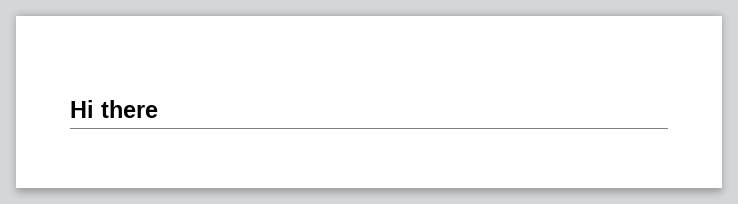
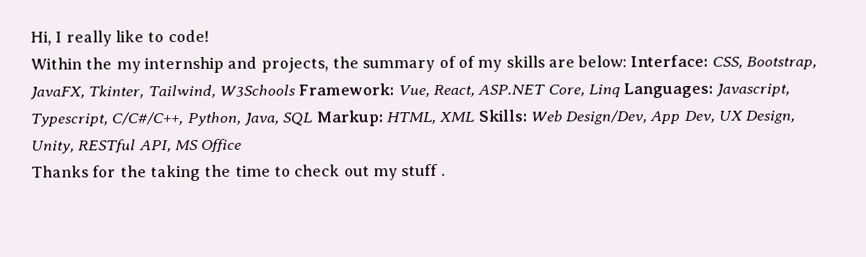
- Hi there
+ Hi, I really like to code!
+ Within the my internship and projects, the summary of of my skills are below: Interface: CSS, Bootstrap, JavaFX, Tkinter, Tailwind, W3Schools Framework: Vue, React, ASP.NET Core, Linq Languages: Javascript, Typescript, C/C#/C++, Python, Java, SQL Markup: HTML, XML Skills: Web Design/Dev, App Dev, UX Design, Unity, RESTful API, MS Office
+ Thanks for the taking the time to check out my stuff .

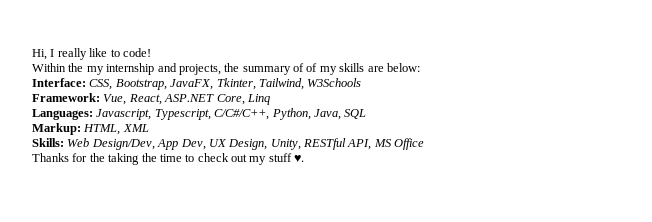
- Within the my internship and projects, the summary of of my skills are below: Interface: CSS, Bootstrap, JavaFX, Tkinter, Tailwind, W3Schools Framework: Vue, React, ASP.NET Core, Linq Languages: Javascript, Typescript, C/C#/C++, Python, Java, SQL Markup: HTML, XML Skills: Web Design/Dev, App Dev, UX Design, Unity, RESTful API, MS Office
+ Within the my internship and projects, the summary of of my skills are below:
+ Interface: CSS, Bootstrap, JavaFX, Tkinter, Tailwind, W3Schools
+ Framework: Vue, React, ASP.NET Core, Linq
+ Languages: Javascript, Typescript, C/C#/C++, Python, Java, SQL
+ Markup: HTML, XML
+ Skills: Web Design/Dev, App Dev, UX Design, Unity, RESTful API, MS Office
- Thanks for the taking the time to check out my stuff .
+ Thanks for the taking the time to check out my stuff ♥.

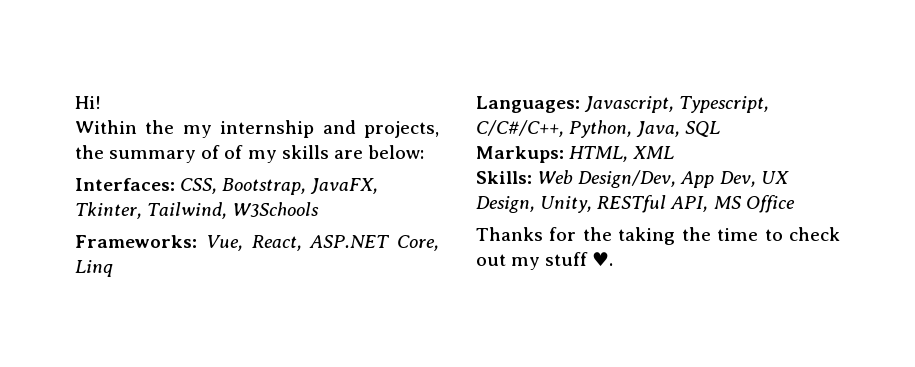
- Hi, I really like to code!
+ Hi!
- Interface: CSS, Bootstrap, JavaFX, Tkinter, Tailwind, W3Schools
+ Interfaces: CSS, Bootstrap, JavaFX, Tkinter, Tailwind, W3Schools
- Framework: Vue, React, ASP.NET Core, Linq
+ Frameworks: Vue, React, ASP.NET Core, Linq
- Markup: HTML, XML
+ Markups: HTML, XML

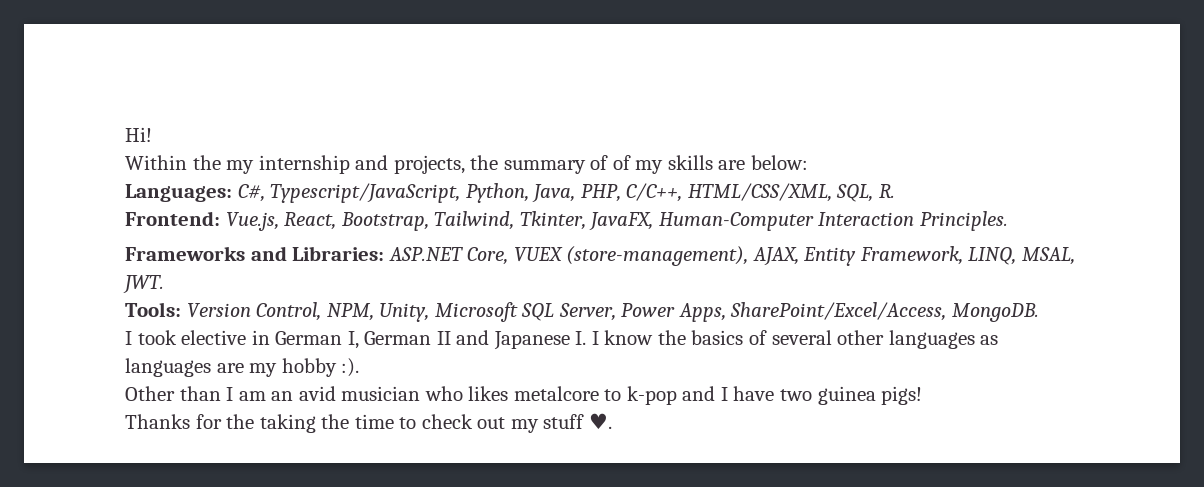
- Interfaces: CSS, Bootstrap, JavaFX, Tkinter, Tailwind, W3Schools
- Frameworks: Vue, React, ASP.NET Core, Linq
- Languages: Javascript, Typescript, C/C#/C++, Python, Java, SQL
- Markups: HTML, XML
- Skills: Web Design/Dev, App Dev, UX Design, Unity, RESTful API, MS Office
+ Languages: C#, Typescript/JavaScript, Python, Java, PHP, C/C++, HTML/CSS/XML, SQL, R.
+ Frontend: Vue.js, React, Bootstrap, Tailwind, Tkinter, JavaFX, Human-Computer Interaction Principles.
+ Frameworks and Libraries: ASP.NET Core, VUEX (store-management), AJAX, Entity Framework, LINQ, MSAL, JWT.
+ Tools: Version Control, NPM, Unity, Microsoft SQL Server, Power Apps, SharePoint/Excel/Access, MongoDB.
+ I took elective in German I, German II and Japanese I. I know the basics of several other languages as languages are my hobby :).
+ Other than I am an avid musician who likes metalcore to k-pop and I have two guinea pigs!

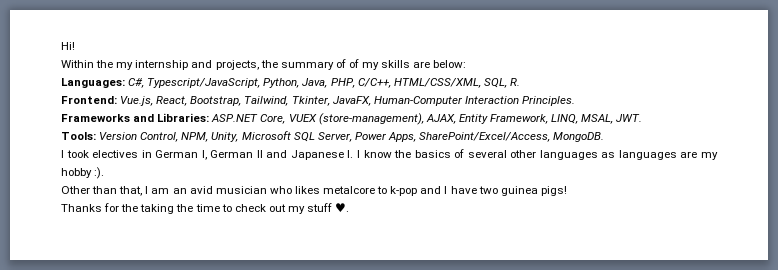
- I took elective in German I, German II and Japanese I. I know the basics of several other languages as languages are my hobby :).
+ I took electives in German I, German II and Japanese I. I know the basics of several other languages as languages are my hobby :).
- Other than I am an avid musician who likes metalcore to k-pop and I have two guinea pigs!
+ Other than that, I am an avid musician who likes metalcore to k-pop and I have two guinea pigs!

